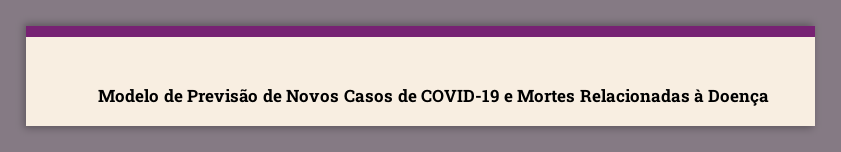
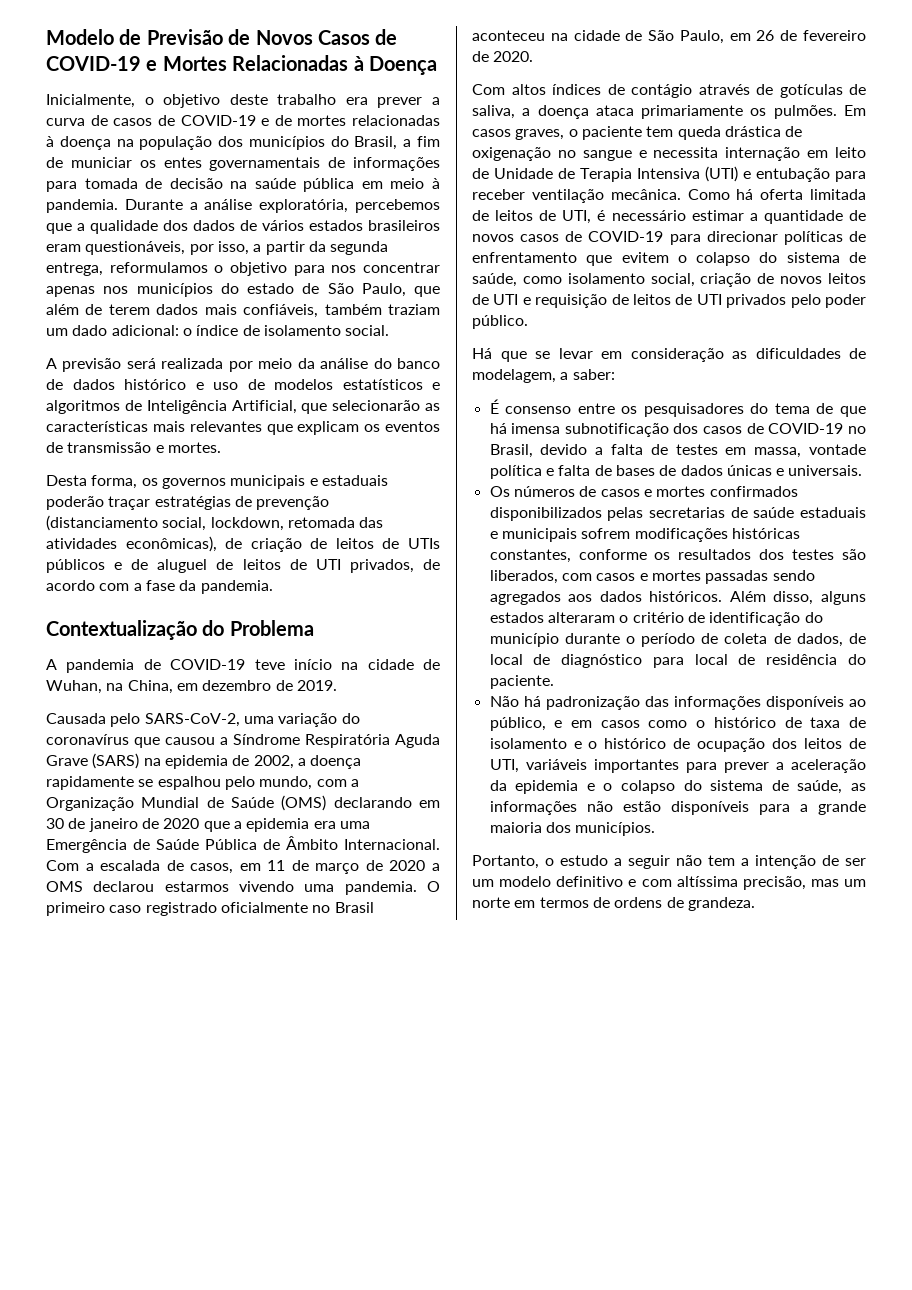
+ Inicialmente, o objetivo deste trabalho era prever a curva de casos de COVID-19 e de mortes relacionadas à doença na população dos municípios do Brasil, a fim de municiar os entes governamentais de informações para tomada de decisão na saúde pública em meio à pandemia. Durante a análise exploratória, percebemos que a qualidade dos dados de vários estados brasileiros eram questionáveis, por isso, a partir da segunda entrega, reformulamos o objetivo para nos concentrar apenas nos municípios do estado de São Paulo, que além de terem dados mais confiáveis, também traziam um dado adicional: o índice de isolamento social.
+ A previsão será realizada por meio da análise do banco de dados histórico e uso de modelos estatísticos e algoritmos de Inteligência Artificial, que selecionarão as características mais relevantes que explicam os eventos de transmissão e mortes.
+ Desta forma, os governos municipais e estaduais poderão traçar estratégias de prevenção (distanciamento social, lockdown, retomada das atividades econômicas), de criação de leitos de UTIs públicos e de aluguel de leitos de UTI privados, de acordo com a fase da pandemia.
+ Contextualização do Problema
+ A pandemia de COVID-19 teve início na cidade de Wuhan, na China, em dezembro de 2019.
+ Causada pelo SARS-CoV-2, uma variação do coronavírus que causou a Síndrome Respiratória Aguda Grave (SARS) na epidemia de 2002, a doença rapidamente se espalhou pelo mundo, com a Organização Mundial de Saúde (OMS) declarando em 30 de janeiro de 2020 que a epidemia era uma Emergência de Saúde Pública de Âmbito Internacional. Com a escalada de casos, em 11 de março de 2020 a OMS declarou estarmos vivendo uma pandemia. O primeiro caso registrado oficialmente no Brasil aconteceu na cidade de São Paulo, em 26 de fevereiro de 2020.
+ Com altos índices de contágio através de gotículas de saliva, a doença ataca primariamente os pulmões. Em casos graves, o paciente tem queda drástica de oxigenação no sangue e necessita internação em leito de Unidade de Terapia Intensiva (UTI) e entubação para receber ventilação mecânica. Como há oferta limitada de leitos de UTI, é necessário estimar a quantidade de novos casos de COVID-19 para direcionar políticas de enfrentamento que evitem o colapso do sistema de saúde, como isolamento social, criação de novos leitos de UTI e requisição de leitos de UTI privados pelo poder público.
+ Há que se levar em consideração as dificuldades de modelagem, a saber:
+ É consenso entre os pesquisadores do tema de que há imensa subnotificação dos casos de COVID-19 no Brasil, devido a falta de testes em massa, vontade política e falta de bases de dados únicas e universais.
+ Os números de casos e mortes confirmados disponibilizados pelas secretarias de saúde estaduais e municipais sofrem modificações históricas constantes, conforme os resultados dos testes são liberados, com casos e mortes passadas sendo agregados aos dados históricos. Além disso, alguns estados alteraram o critério de identificação do município durante o período de coleta de dados, de local de diagnóstico para local de residência do paciente.
+ Não há padronização das informações disponíveis ao público, e em casos como o histórico de taxa de isolamento e o histórico de ocupação dos leitos de UTI, variáveis importantes para prever a aceleração da epidemia e o colapso do sistema de saúde, as informações não estão disponíveis para a grande maioria dos municípios.
+ Portanto, o estudo a seguir não tem a intenção de ser um modelo definitivo e com altíssima precisão, mas um norte em termos de ordens de grandeza.

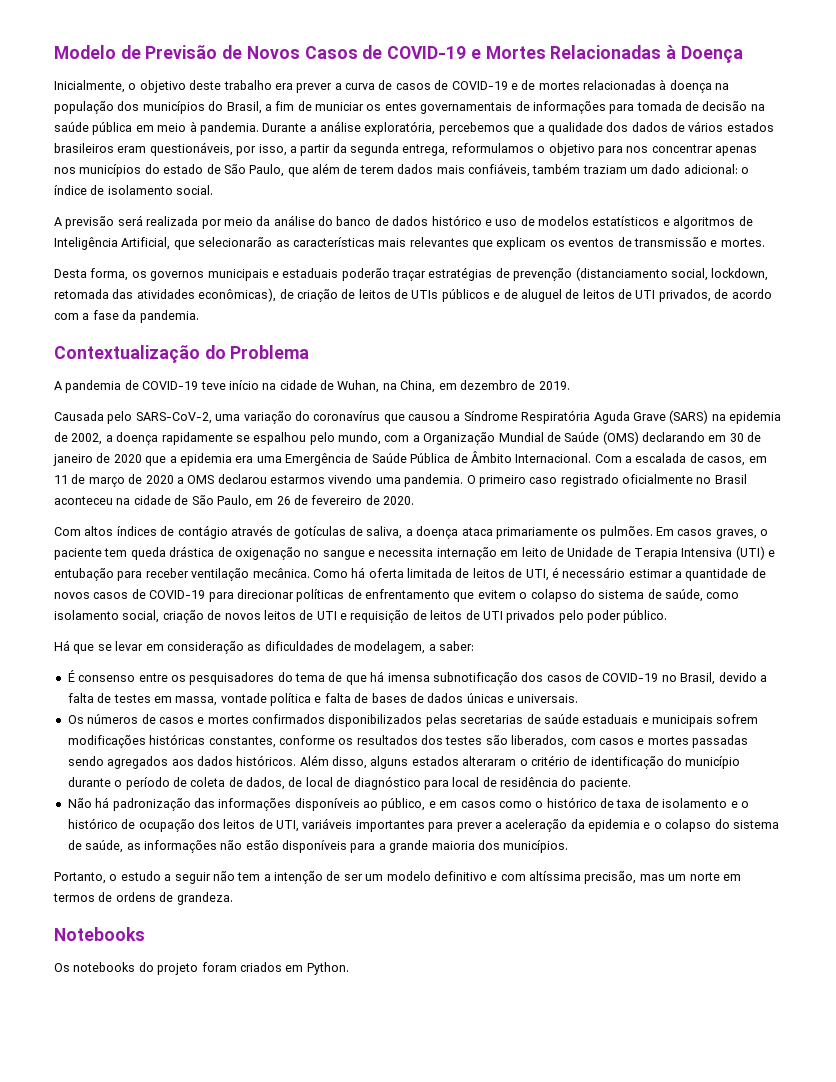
+ Notebooks
+ Os notebooks do projeto foram criados em Python.

